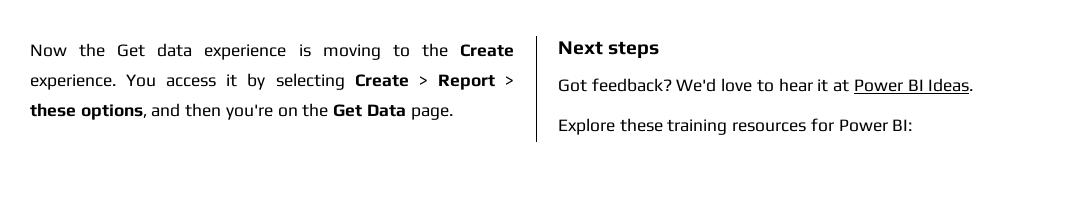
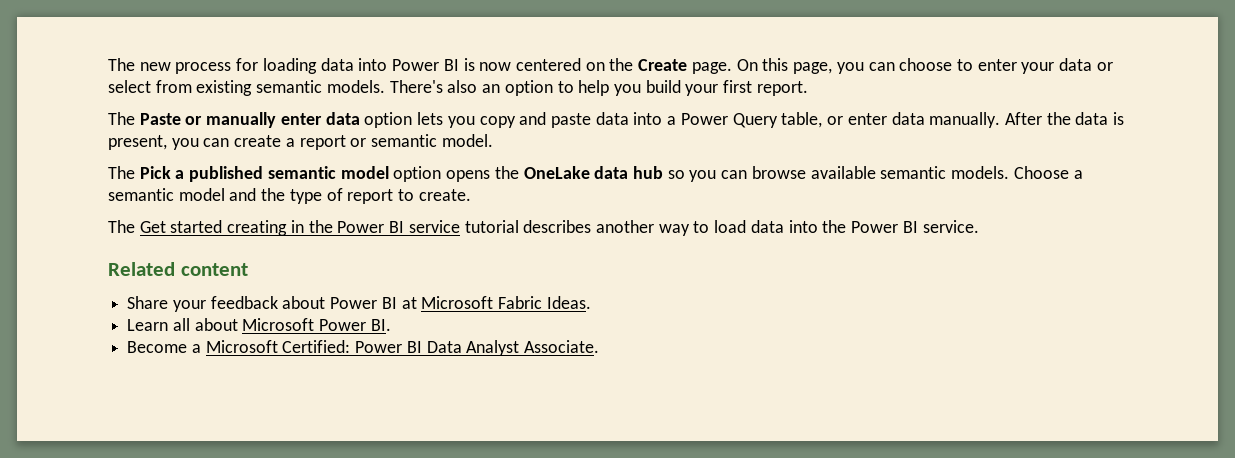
- Now the Get data experience is moving to the Create experience. You access it by selecting Create > Report > these options, and then you're on the Get Data page.
- Next steps
- Got feedback? We'd love to hear it at Power BI Ideas.
- Explore these training resources for Power BI:
+ The new process for loading data into Power BI is now centered on the Create page. On this page, you can choose to enter your data or select from existing semantic models. There's also an option to help you build your first report.
+ The Paste or manually enter data option lets you copy and paste data into a Power Query table, or enter data manually. After the data is present, you can create a report or semantic model.
+ The Pick a published semantic model option opens the OneLake data hub so you can browse available semantic models. Choose a semantic model and the type of report to create.
+ The Get started creating in the Power BI service tutorial describes another way to load data into the Power BI service.
+ Related content
+ Share your feedback about Power BI at Microsoft Fabric Ideas.
+ Learn all about Microsoft Power BI.
+ Become a Microsoft Certified: Power BI Data Analyst Associate.

